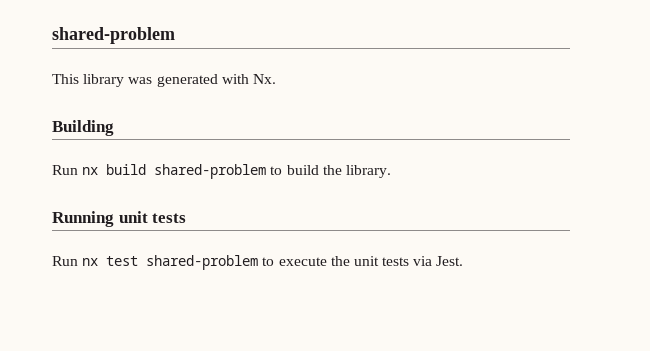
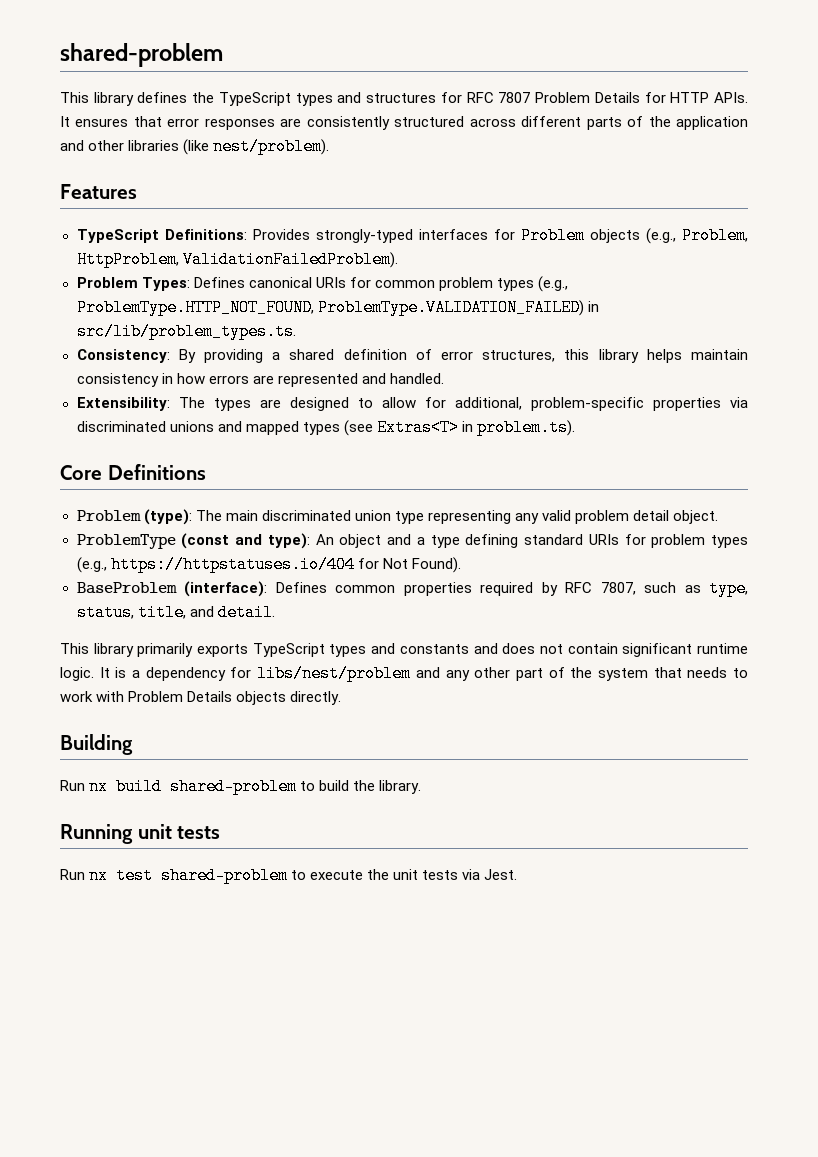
- This library was generated with Nx.
+ This library defines the TypeScript types and structures for RFC 7807 Problem Details for HTTP APIs. It ensures that error responses are consistently structured across different parts of the application and other libraries (like nest/problem).
+ Features
+ TypeScript Definitions: Provides strongly-typed interfaces for Problem objects (e.g., Problem, HttpProblem, ValidationFailedProblem).
+ Problem Types: Defines canonical URIs for common problem types (e.g., ProblemType.HTTP_NOT_FOUND, ProblemType.VALIDATION_FAILED) in src/lib/problem_types.ts.
+ Consistency: By providing a shared definition of error structures, this library helps maintain consistency in how errors are represented and handled.
+ Extensibility: The types are designed to allow for additional, problem-specific properties via discriminated unions and mapped types (see Extras<T> in problem.ts).
+ Core Definitions
+ Problem (type): The main discriminated union type representing any valid problem detail object.
+ ProblemType (const and type): An object and a type defining standard URIs for problem types (e.g., https://httpstatuses.io/404 for Not Found).
+ BaseProblem (interface): Defines common properties required by RFC 7807, such as type, status, title, and detail.
+ This library primarily exports TypeScript types and constants and does not contain significant runtime logic. It is a dependency for libs/nest/problem and any other part of the system that needs to work with Problem Details objects directly.

